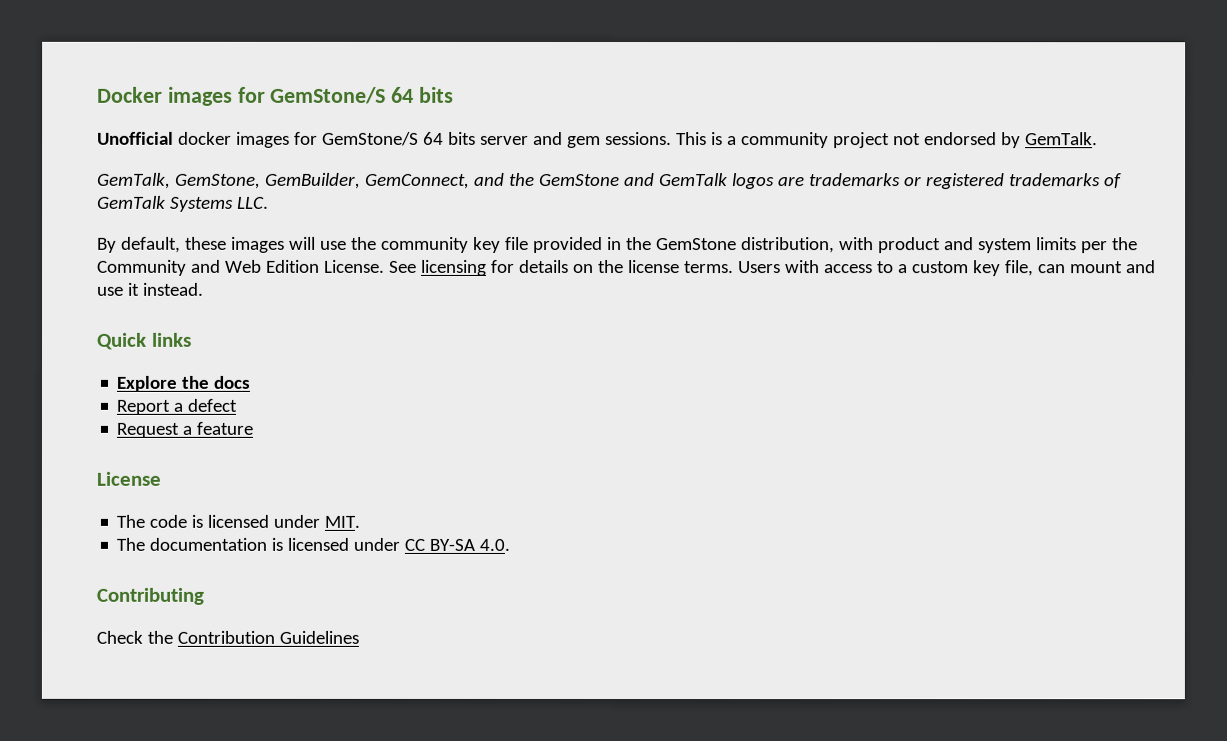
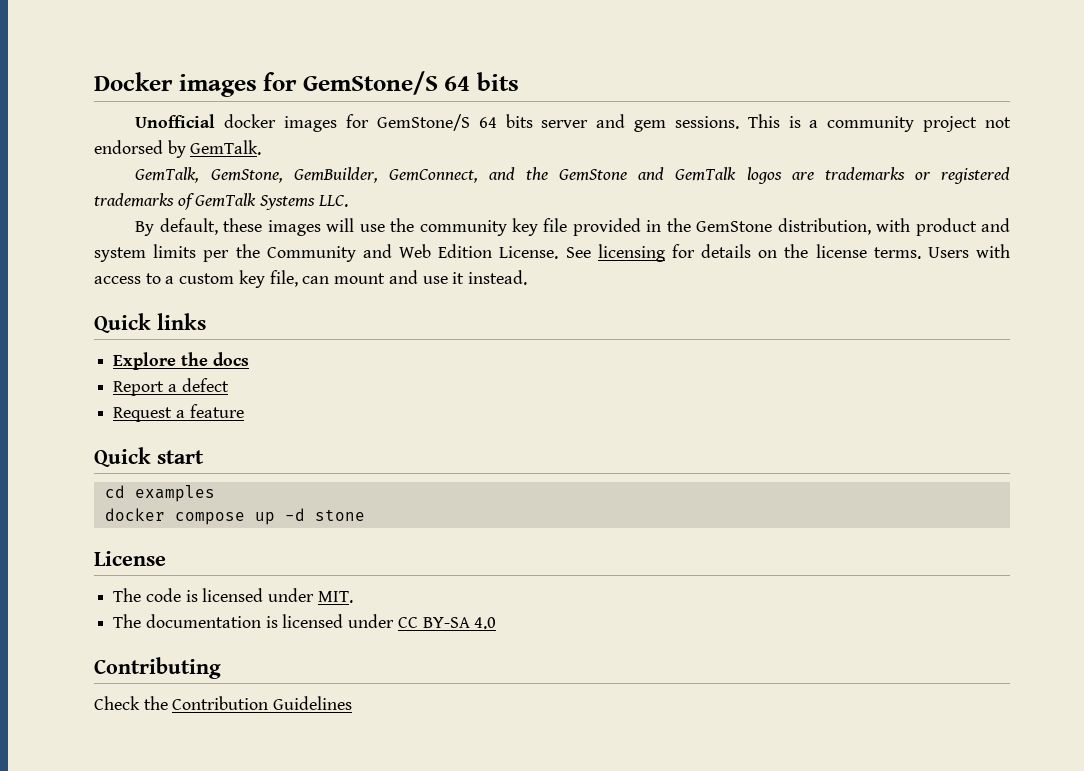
+ Quick start
+ cd examples
+ docker compose up -d stone
- The documentation is licensed under CC BY-SA 4.0.
+ The documentation is licensed under CC BY-SA 4.0

